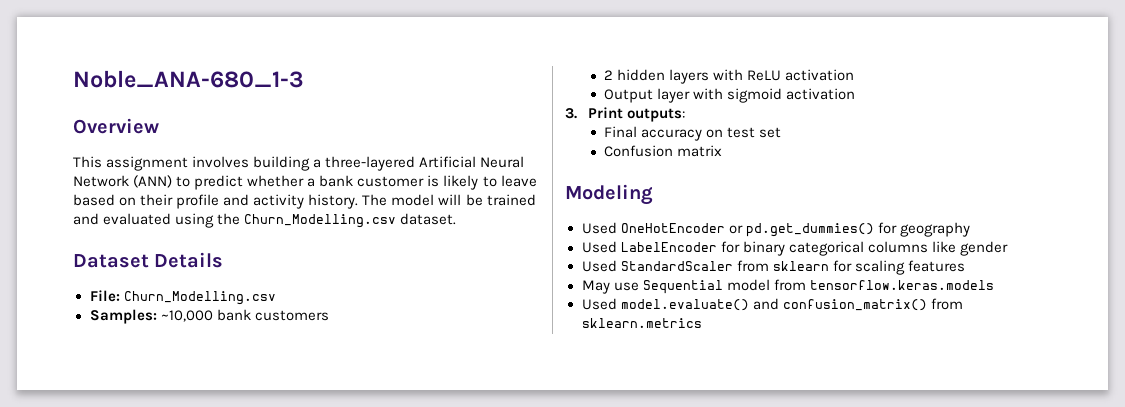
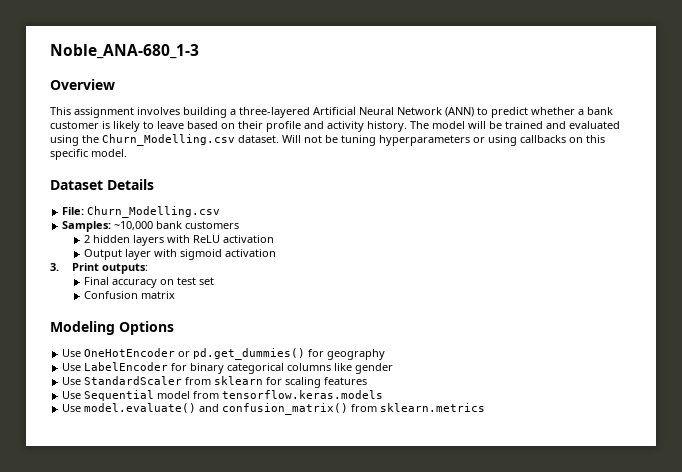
+ Will not be tuning hyperparameters or using callbacks on this specific model.
- Modeling
- Used OneHotEncoder or pd.get_dummies() for geography
+ Modeling Options
+ Use OneHotEncoder or pd.get_dummies() for geography
- Used LabelEncoder for binary categorical columns like gender
+ Use LabelEncoder for binary categorical columns like gender
- Used StandardScaler from sklearn for scaling features
+ Use StandardScaler from sklearn for scaling features
- May use Sequential model from tensorflow.keras.models
+ Use Sequential model from tensorflow.keras.models
- Used model.evaluate() and confusion_matrix() from sklearn.metrics
+ Use model.evaluate() and confusion_matrix() from sklearn.metrics

